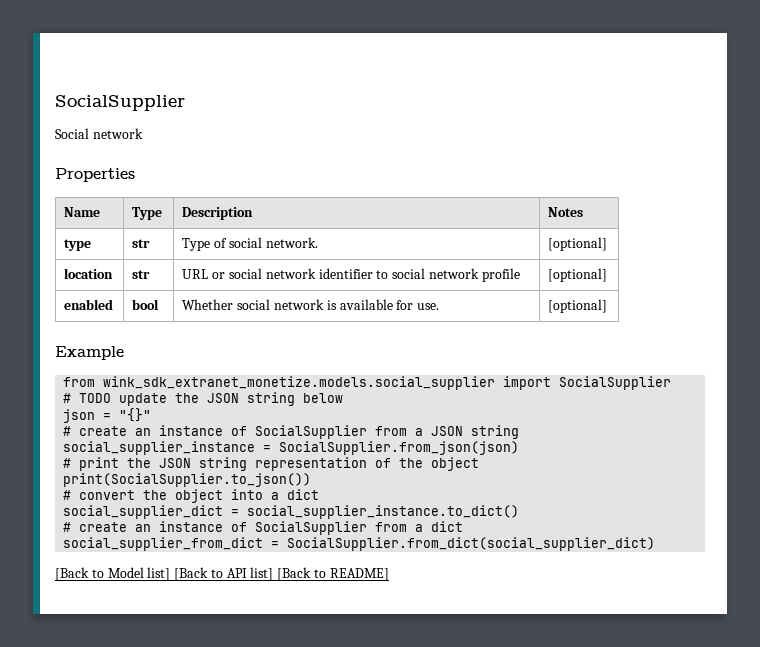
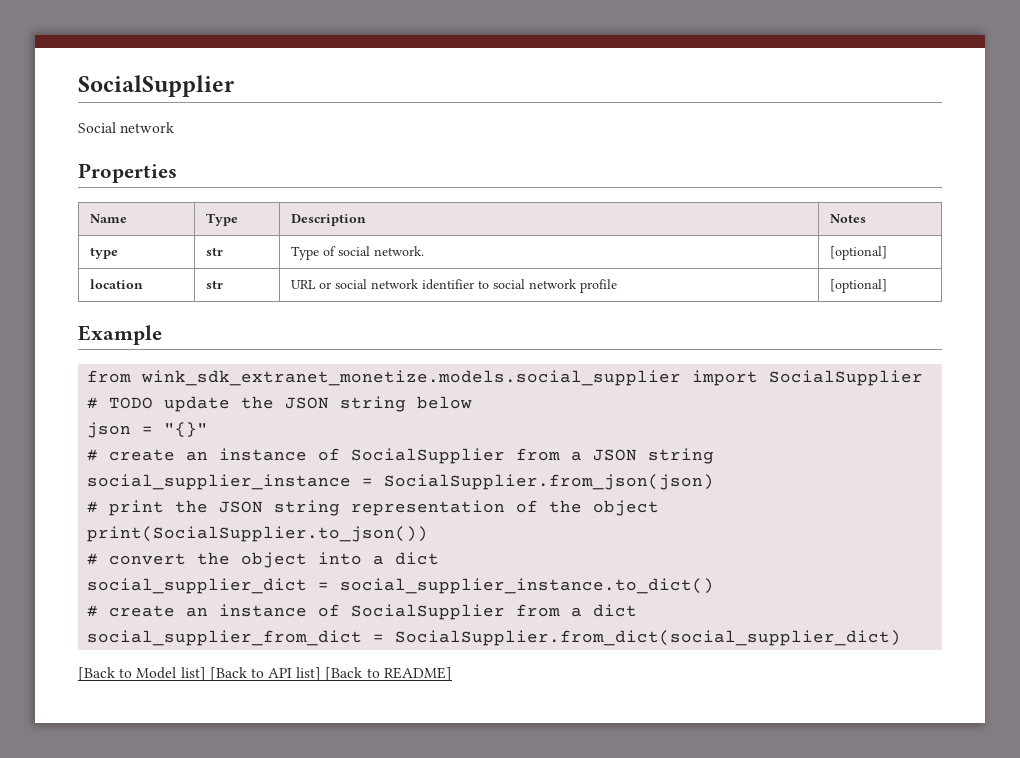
- enabled | bool | Whether social network is available for use. | [optional]

